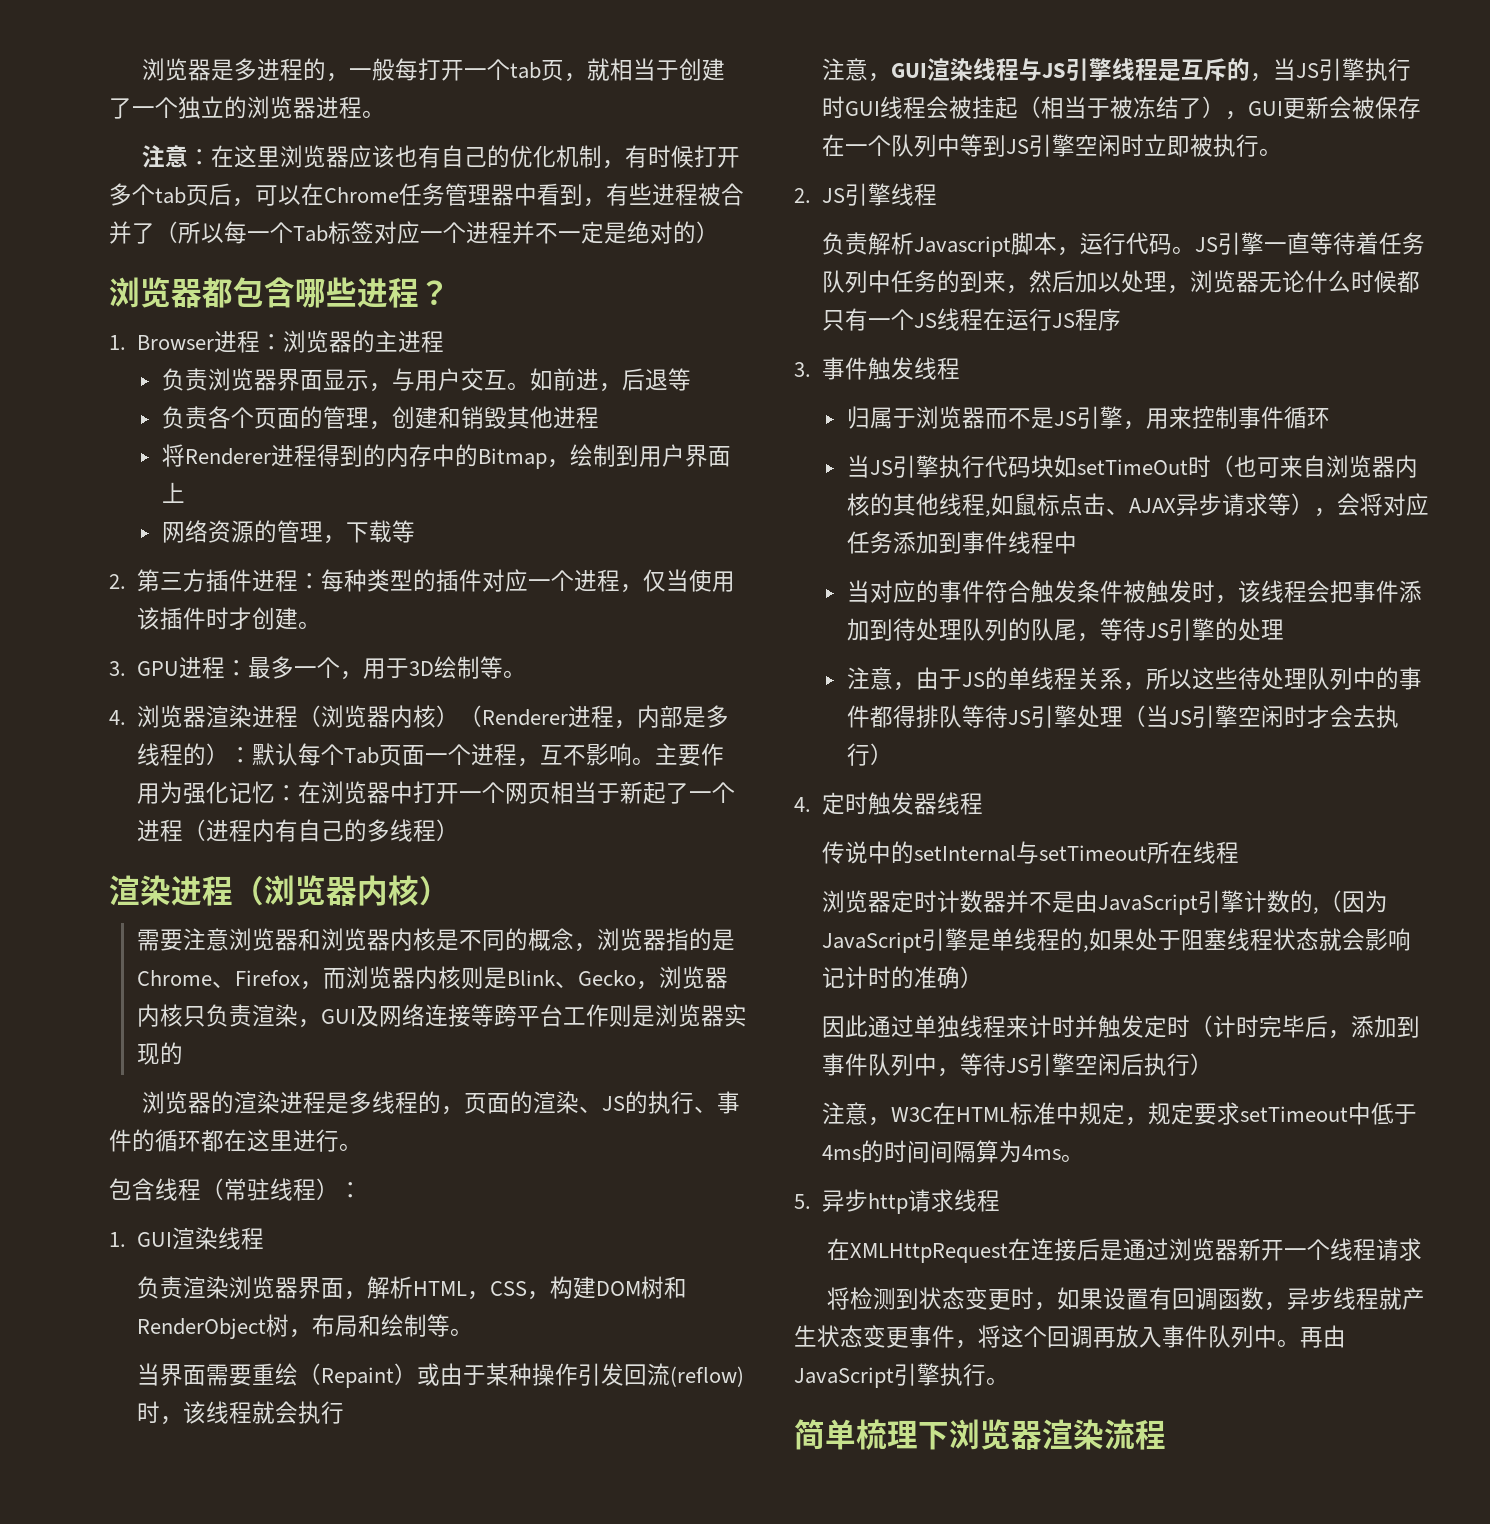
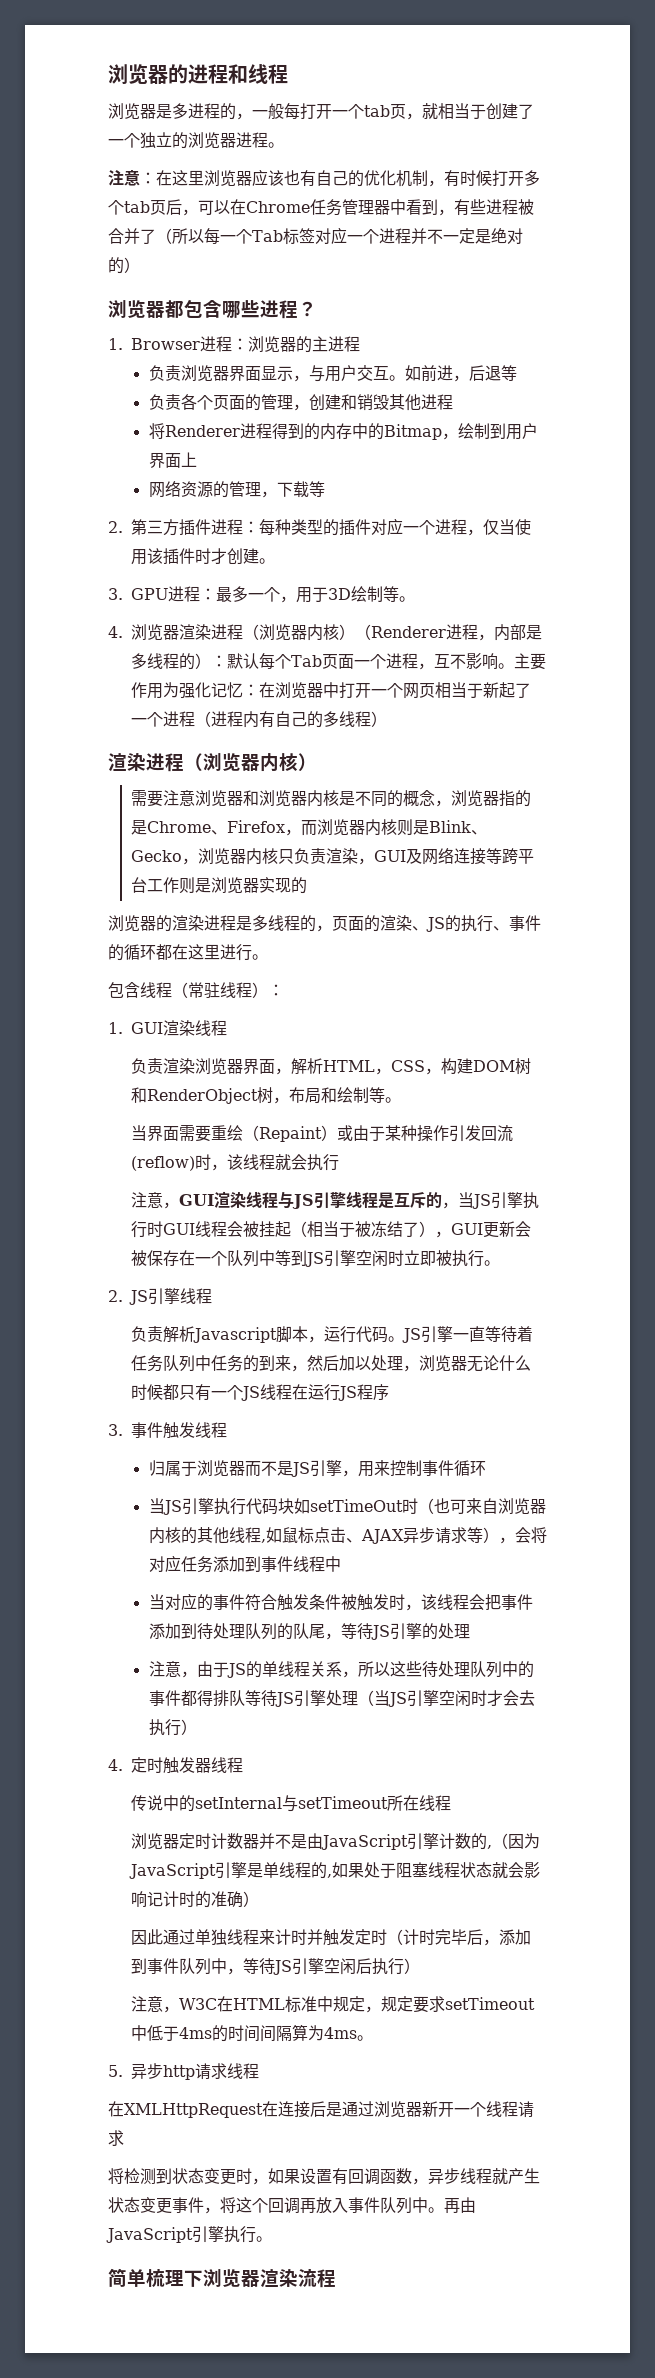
+ 浏览器的进程和线程

